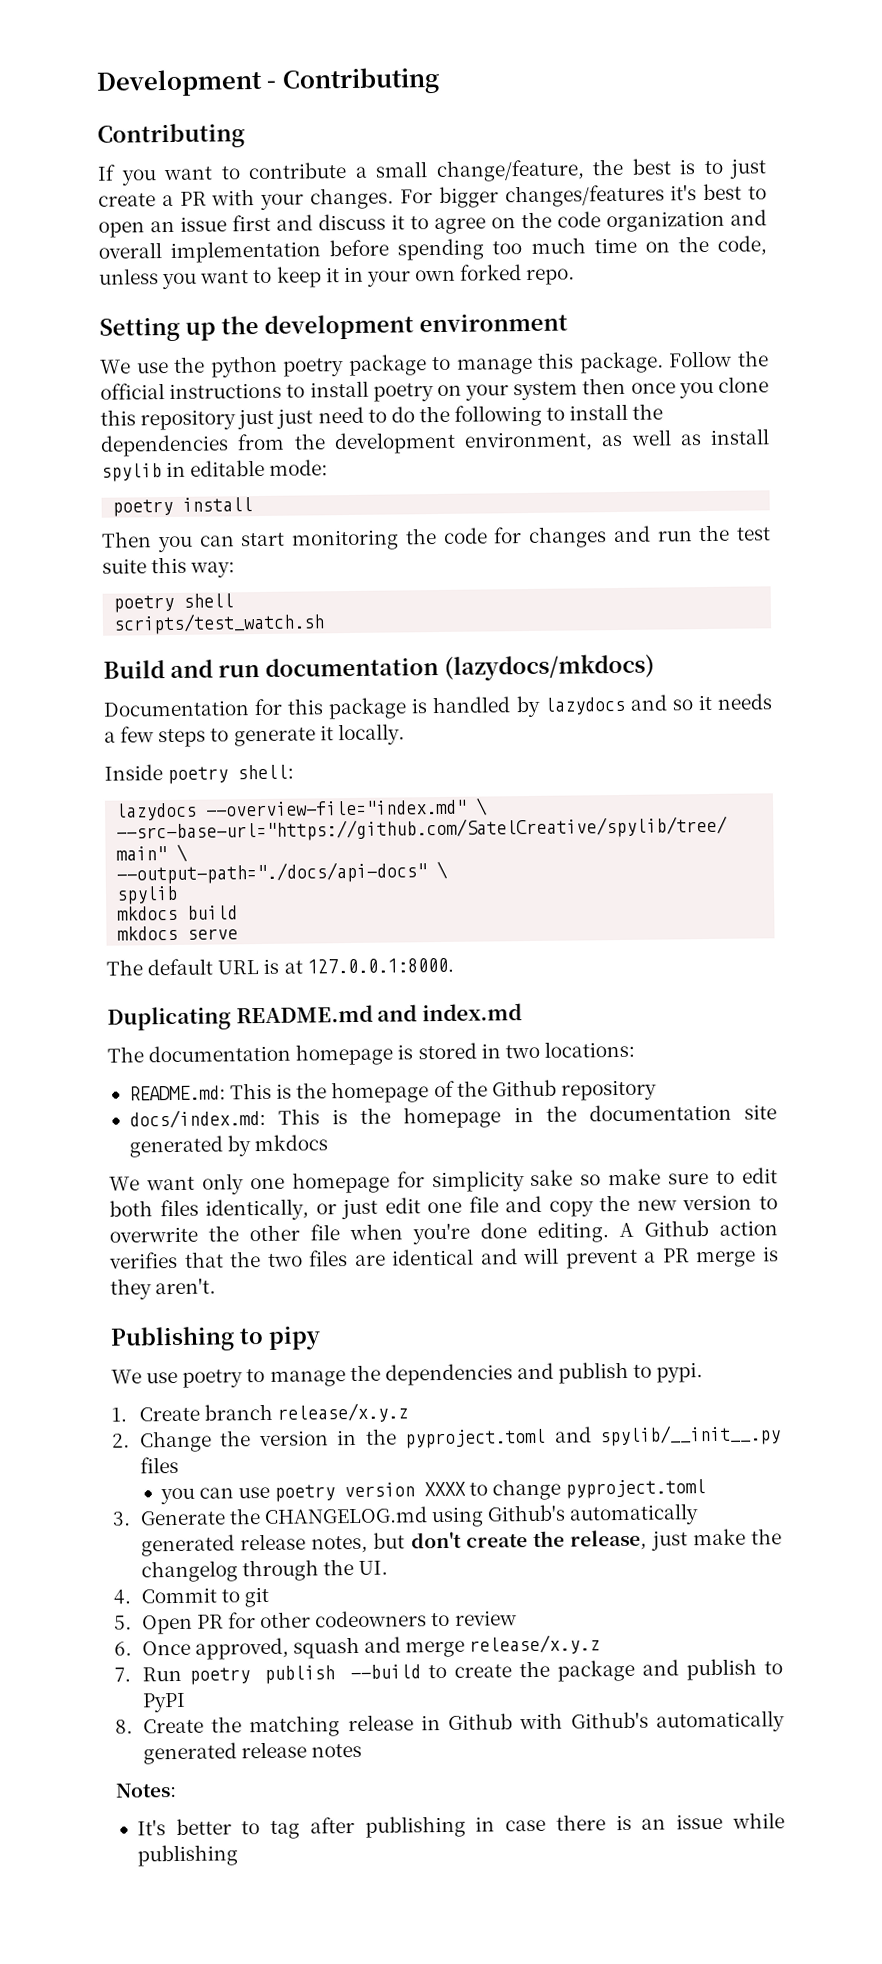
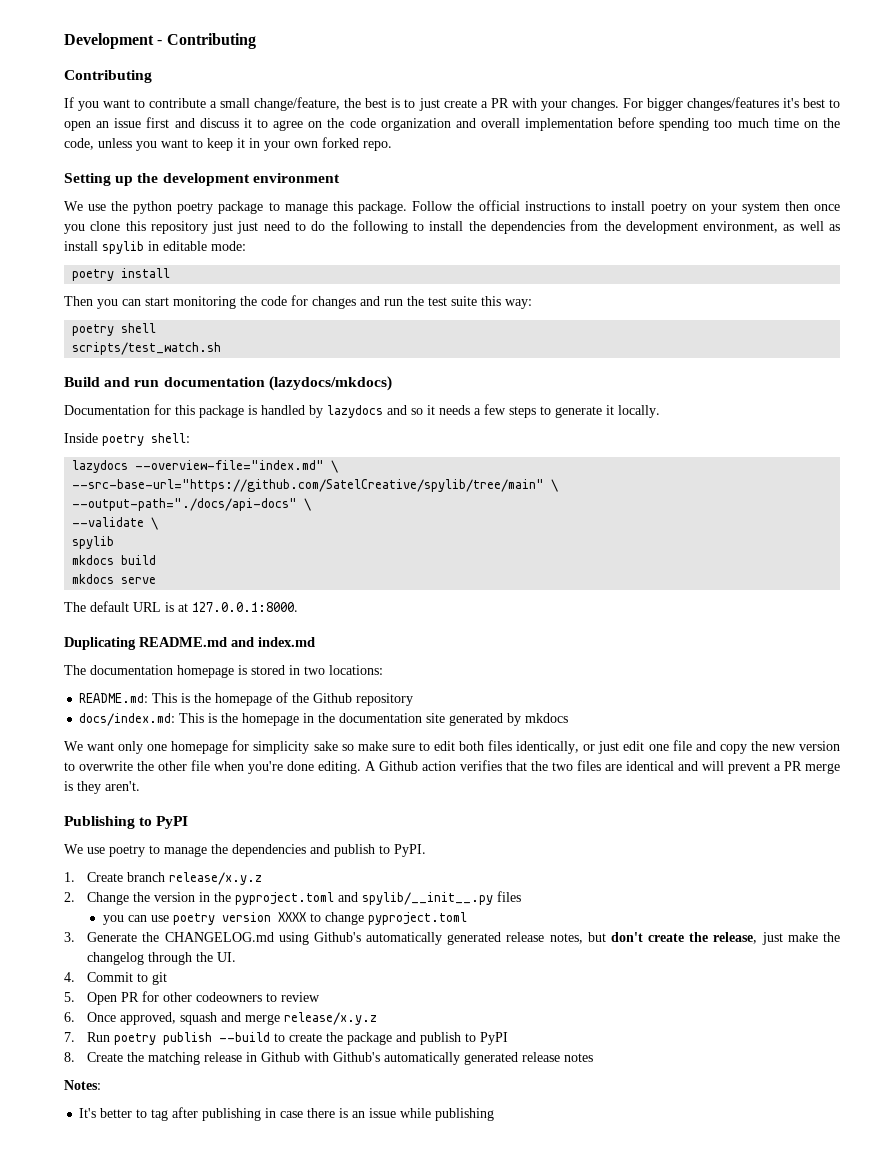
+ --validate \
- Publishing to pipy
+ Publishing to PyPI
- We use poetry to manage the dependencies and publish to pypi.
+ We use poetry to manage the dependencies and publish to PyPI.

